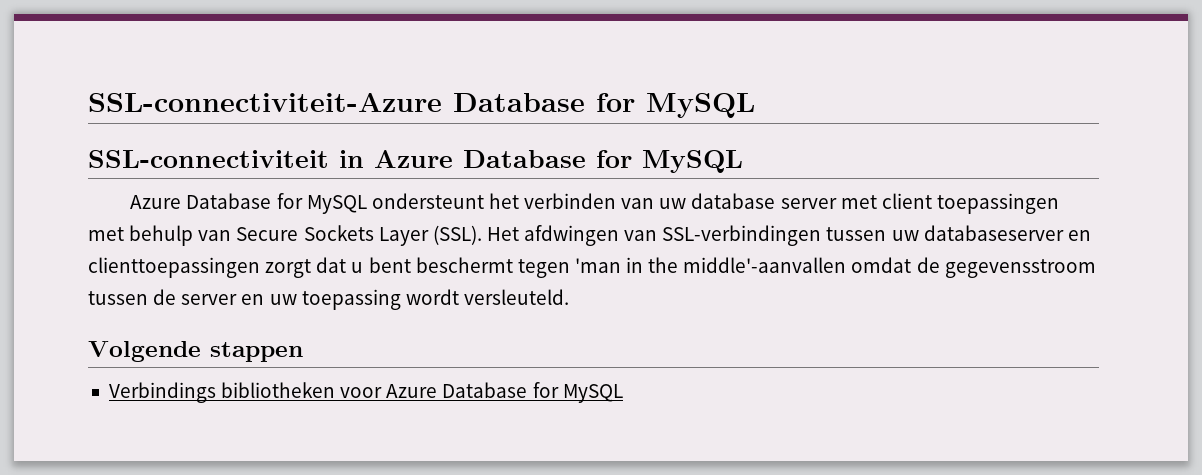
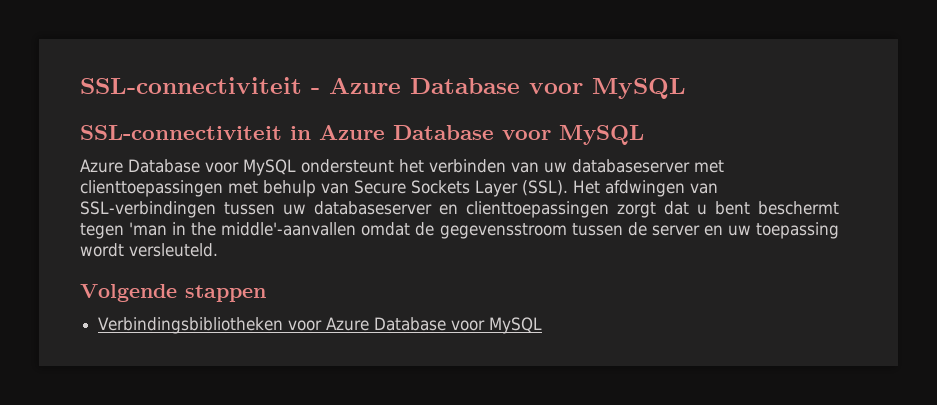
- SSL-connectiviteit-Azure Database for MySQL
+ SSL-connectiviteit - Azure Database voor MySQL
- SSL-connectiviteit in Azure Database for MySQL
+ SSL-connectiviteit in Azure Database voor MySQL
- Azure Database for MySQL ondersteunt het verbinden van uw database server met client toepassingen met behulp van Secure Sockets Layer (SSL).
+ Azure Database voor MySQL ondersteunt het verbinden van uw databaseserver met clienttoepassingen met behulp van Secure Sockets Layer (SSL).
- Verbindings bibliotheken voor Azure Database for MySQL
+ Verbindingsbibliotheken voor Azure Database voor MySQL

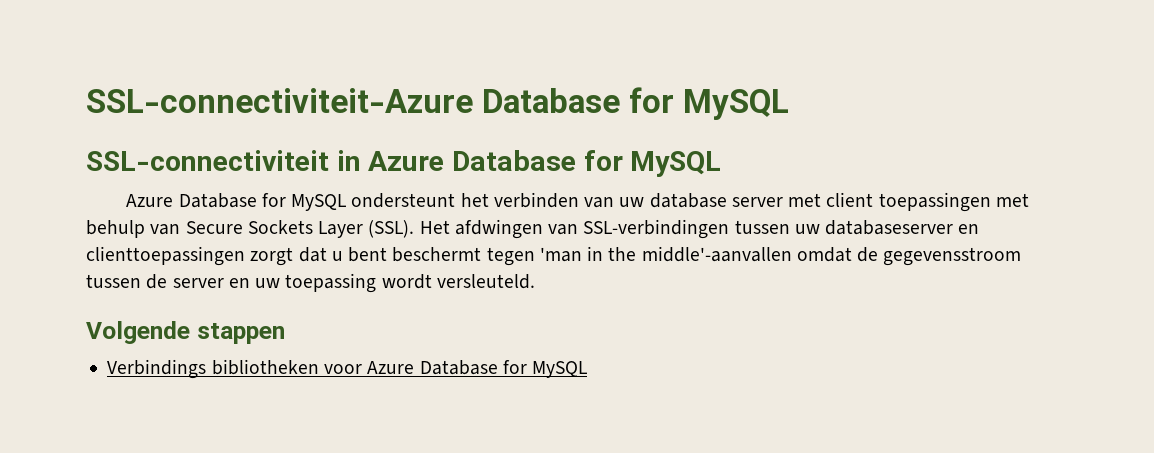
- SSL-connectiviteit - Azure Database voor MySQL
+ SSL-connectiviteit-Azure Database for MySQL
- SSL-connectiviteit in Azure Database voor MySQL
+ SSL-connectiviteit in Azure Database for MySQL
- Azure Database voor MySQL ondersteunt het verbinden van uw databaseserver met clienttoepassingen met behulp van Secure Sockets Layer (SSL).
+ Azure Database for MySQL ondersteunt het verbinden van uw database server met client toepassingen met behulp van Secure Sockets Layer (SSL).
- Verbindingsbibliotheken voor Azure Database voor MySQL
+ Verbindings bibliotheken voor Azure Database for MySQL

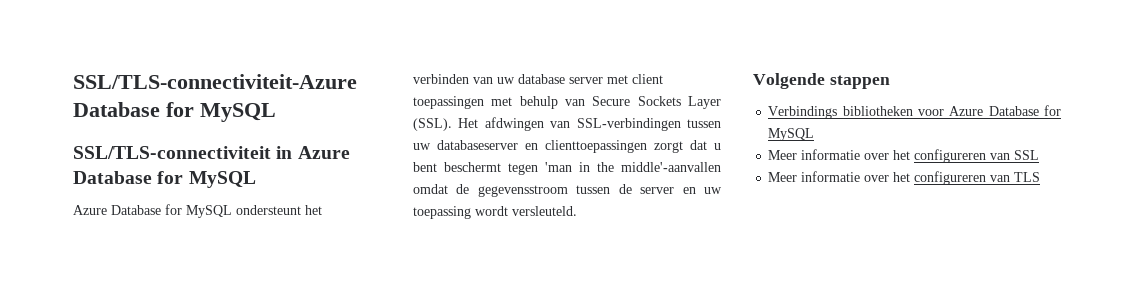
- SSL-connectiviteit-Azure Database for MySQL
- SSL-connectiviteit in Azure Database for MySQL
+ SSL/TLS-connectiviteit-Azure Database for MySQL
+ SSL/TLS-connectiviteit in Azure Database for MySQL
+ Meer informatie over het configureren van SSL
+ Meer informatie over het configureren van TLS

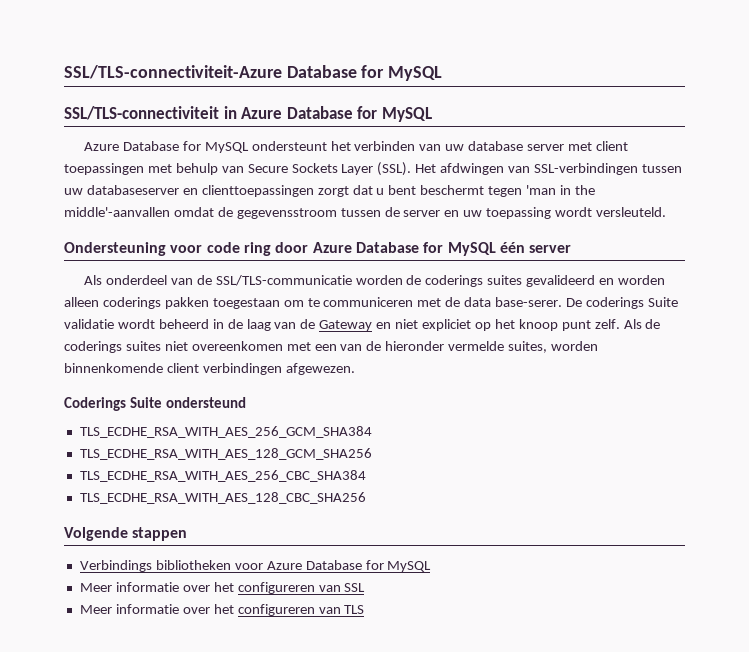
+ Ondersteuning voor code ring door Azure Database for MySQL één server
+ Als onderdeel van de SSL/TLS-communicatie worden de coderings suites gevalideerd en worden alleen coderings pakken toegestaan om te communiceren met de data base-serer. De coderings Suite validatie wordt beheerd in de laag van de Gateway en niet expliciet op het knoop punt zelf. Als de coderings suites niet overeenkomen met een van de hieronder vermelde suites, worden binnenkomende client verbindingen afgewezen.
+ Coderings Suite ondersteund
+ TLS_ECDHE_RSA_WITH_AES_256_GCM_SHA384
+ TLS_ECDHE_RSA_WITH_AES_128_GCM_SHA256
+ TLS_ECDHE_RSA_WITH_AES_256_CBC_SHA384
+ TLS_ECDHE_RSA_WITH_AES_128_CBC_SHA256

